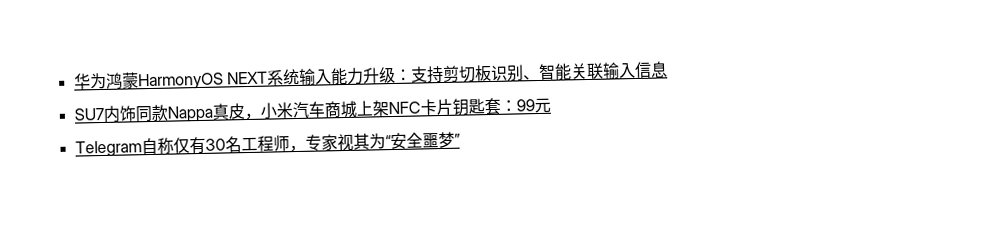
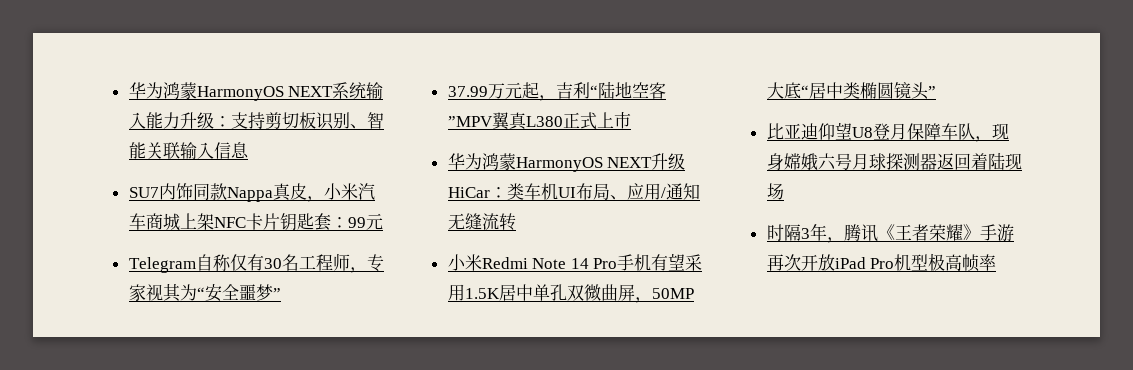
+ 37.99万元起，吉利“陆地空客”MPV翼真L380正式上市
+ 华为鸿蒙HarmonyOS NEXT升级HiCar：类车机UI布局、应用/通知无缝流转
+ 小米Redmi Note 14 Pro手机有望采用1.5K居中单孔双微曲屏，50MP大底“居中类椭圆镜头”
+ 比亚迪仰望U8登月保障车队，现身嫦娥六号月球探测器返回着陆现场
+ 时隔3年，腾讯《王者荣耀》手游再次开放iPad Pro机型极高帧率

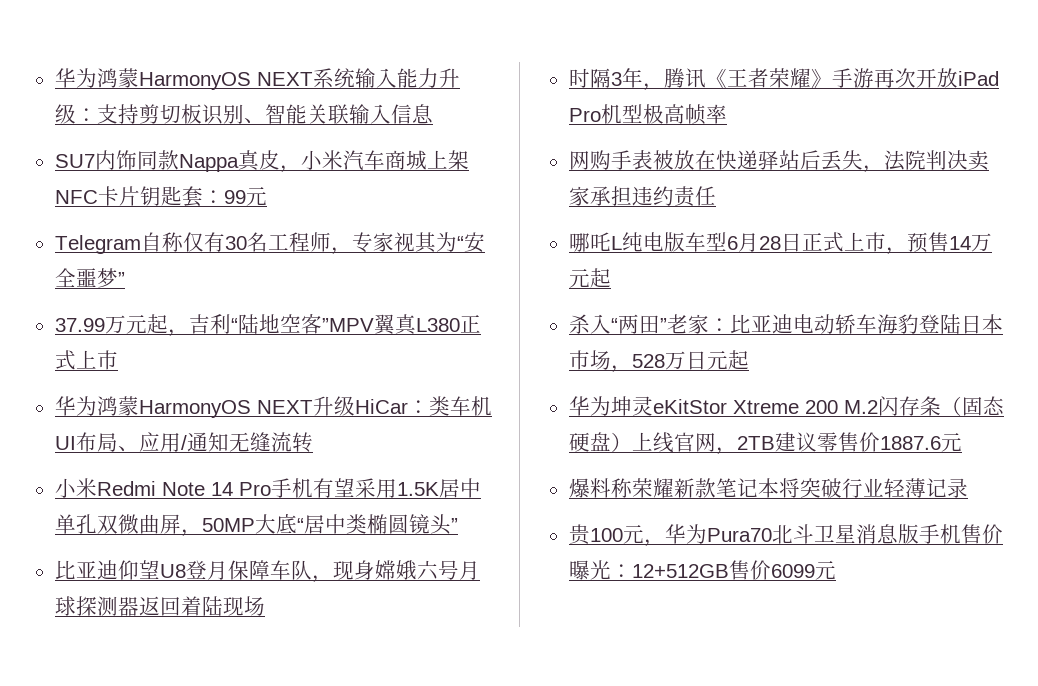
+ 网购手表被放在快递驿站后丢失，法院判决卖家承担违约责任
+ 哪吒L纯电版车型6月28日正式上市，预售14万元起
+ 杀入“两田”老家：比亚迪电动轿车海豹登陆日本市场，528万日元起
+ 华为坤灵eKitStor Xtreme 200 M.2闪存条（固态硬盘）上线官网，2TB建议零售价1887.6元
+ 爆料称荣耀新款笔记本将突破行业轻薄记录
+ 贵100元，华为Pura70北斗卫星消息版手机售价曝光：12+512GB售价6099元

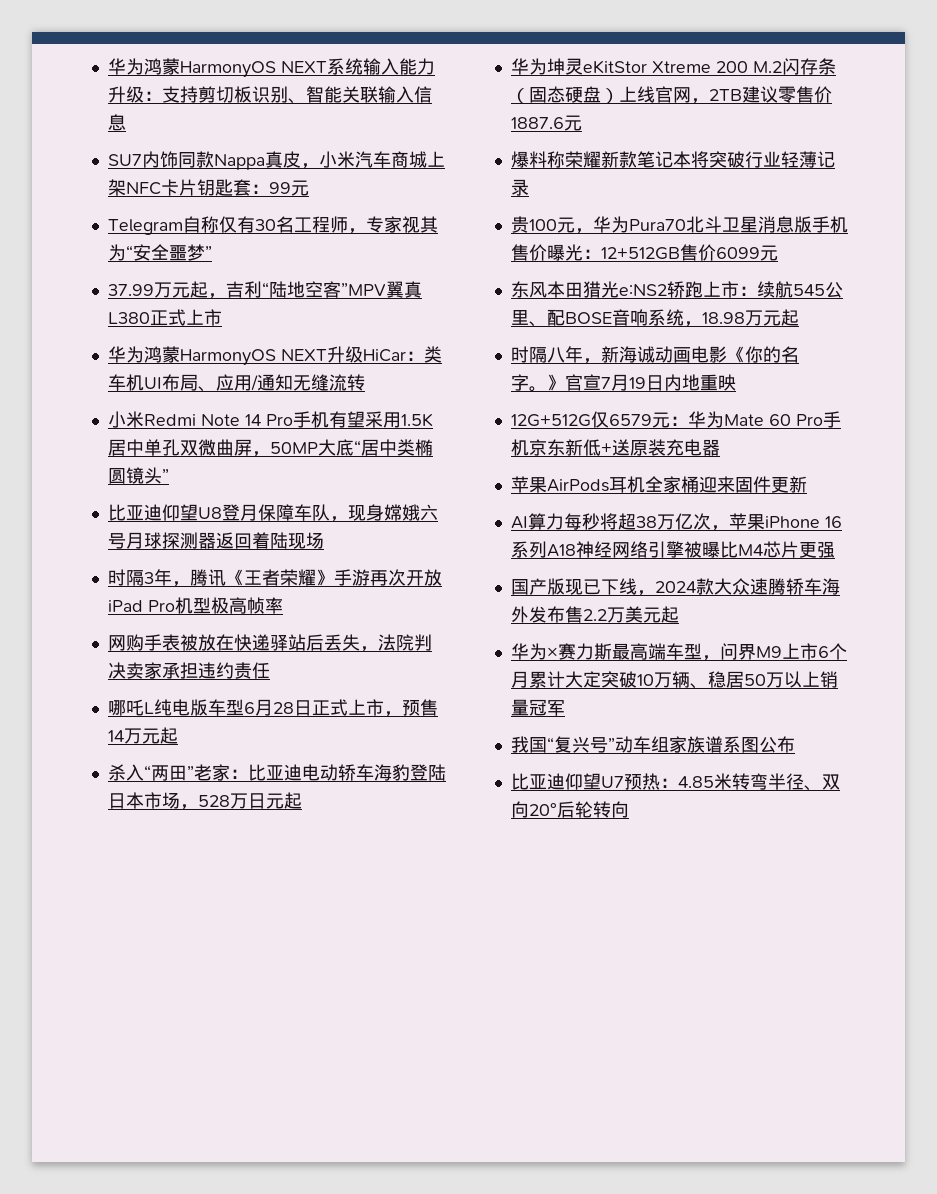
+ 东风本田猎光e:NS2轿跑上市：续航545公里、配BOSE音响系统，18.98万元起
+ 时隔八年，新海诚动画电影《你的名字。》官宣7月19日内地重映
+ 12G+512G仅6579元：华为Mate 60 Pro手机京东新低+送原装充电器
+ 苹果AirPods耳机全家桶迎来固件更新
+ AI算力每秒将超38万亿次，苹果iPhone 16系列A18神经网络引擎被曝比M4芯片更强
+ 国产版现已下线，2024款大众速腾轿车海外发布售2.2万美元起
+ 华为×赛力斯最高端车型，问界M9上市6个月累计大定突破10万辆、稳居50万以上销量冠军
+ 我国“复兴号”动车组家族谱系图公布
+ 比亚迪仰望U7预热：4.85米转弯半径、双向20°后轮转向

